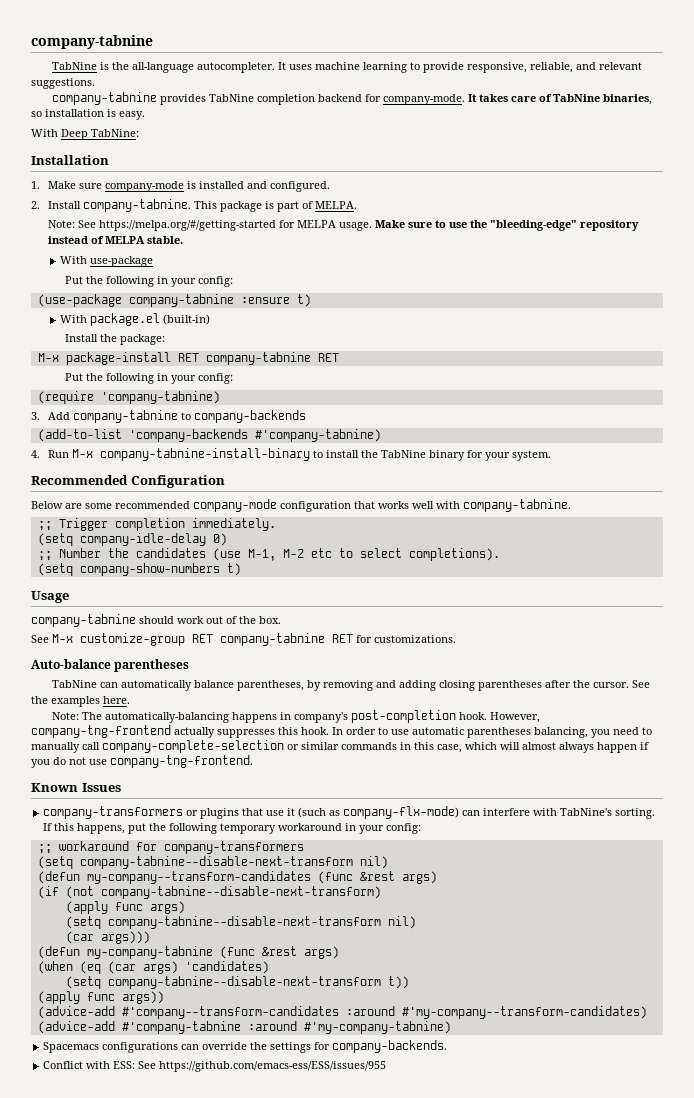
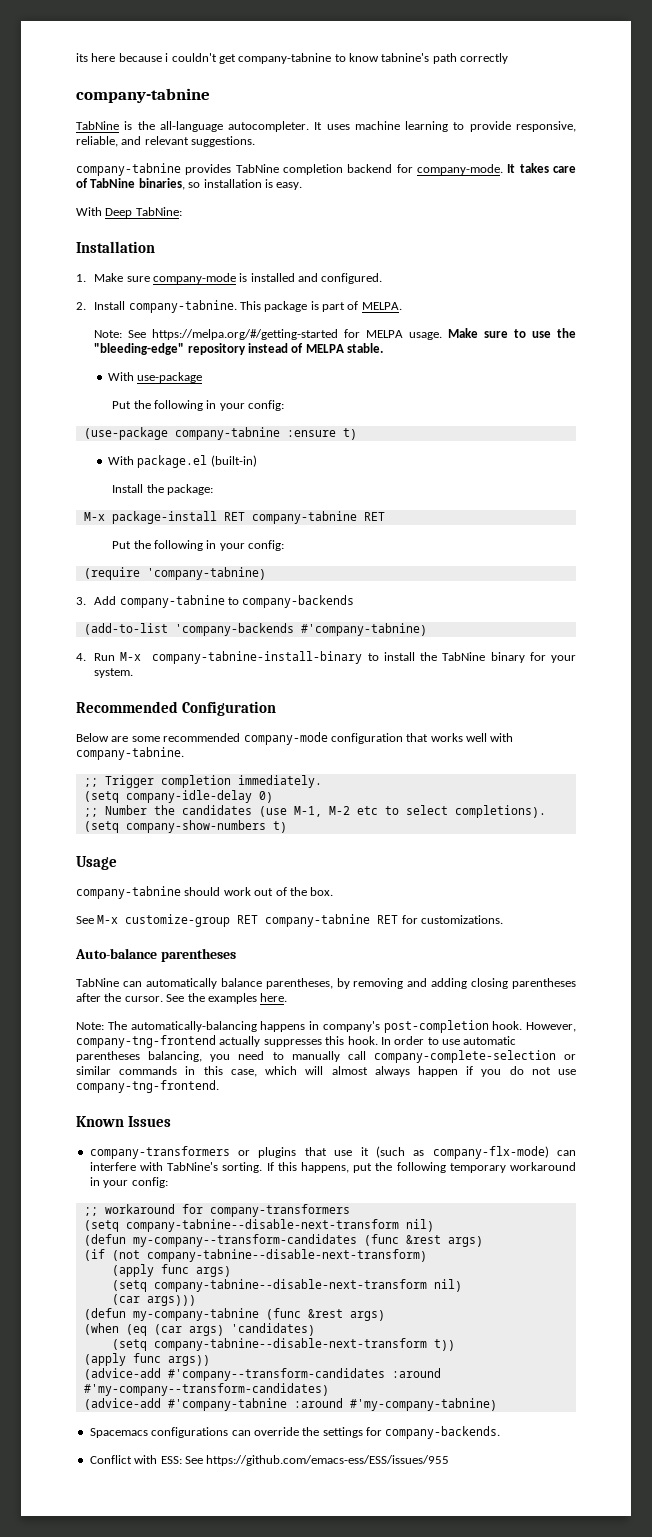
+ its here because i couldn't get company-tabnine to know tabnine's path correctly

